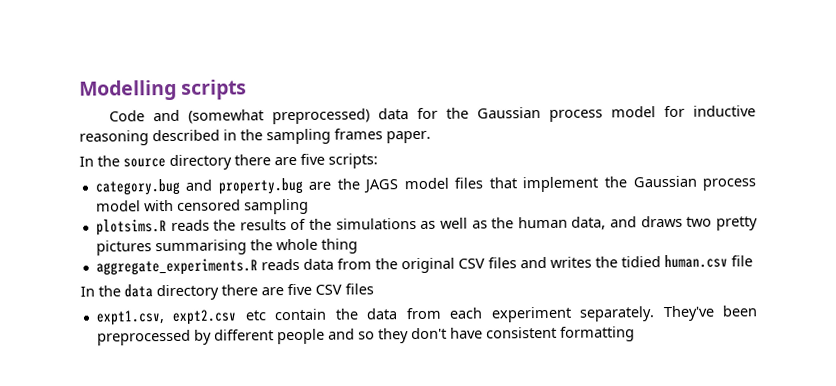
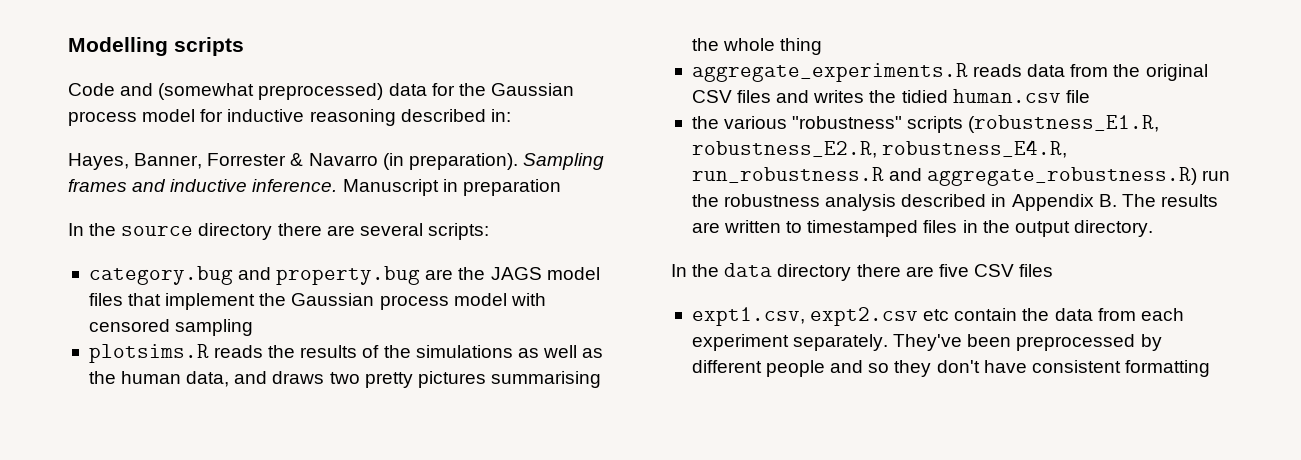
- Code and (somewhat preprocessed) data for the Gaussian process model for inductive reasoning described in the sampling frames paper.
+ Code and (somewhat preprocessed) data for the Gaussian process model for inductive reasoning described in:
+ Hayes, Banner, Forrester & Navarro (in preparation). Sampling frames and inductive inference. Manuscript in preparation
- In the source directory there are five scripts:
+ In the source directory there are several scripts:
+ the various "robustness" scripts (robustness_E1.R, robustness_E2.R, robustness_E4.R, run_robustness.R and aggregate_robustness.R) run the robustness analysis described in Appendix B. The results are written to timestamped files in the output directory.

